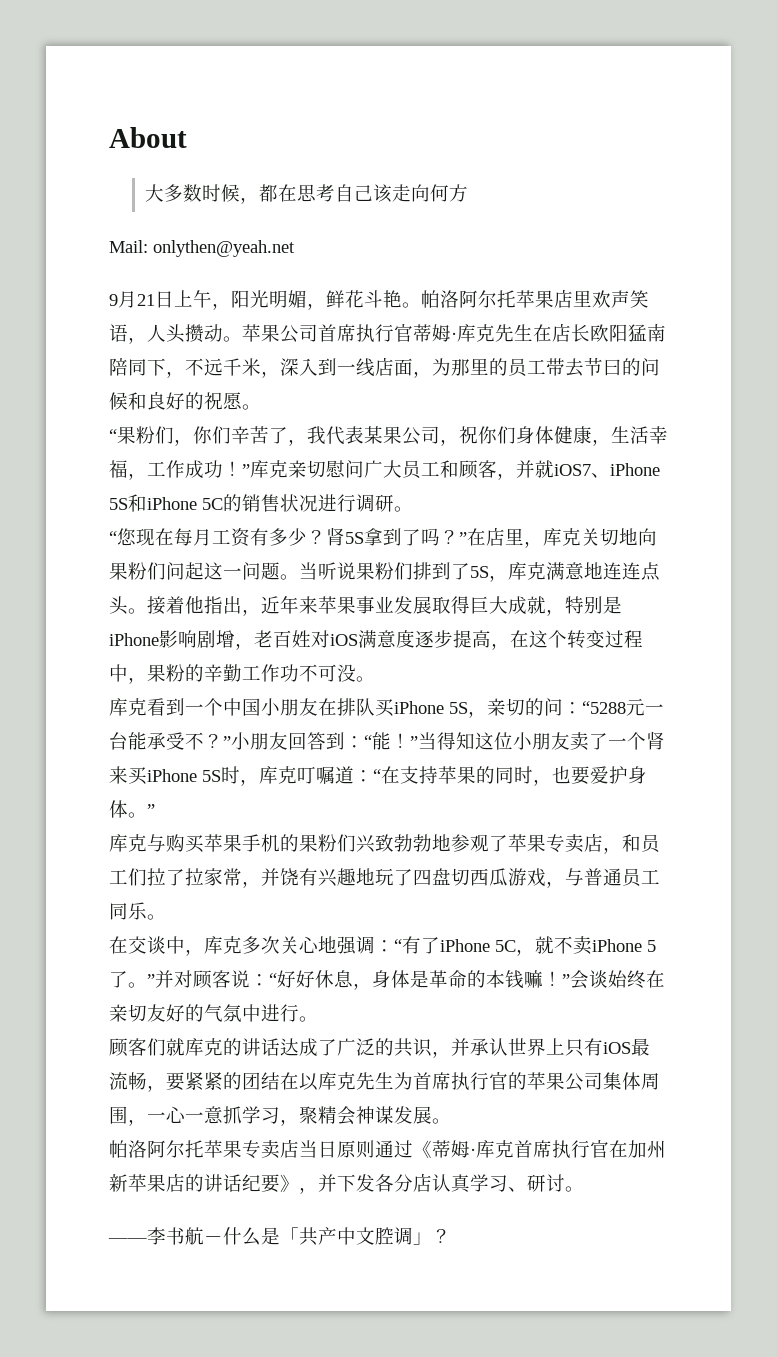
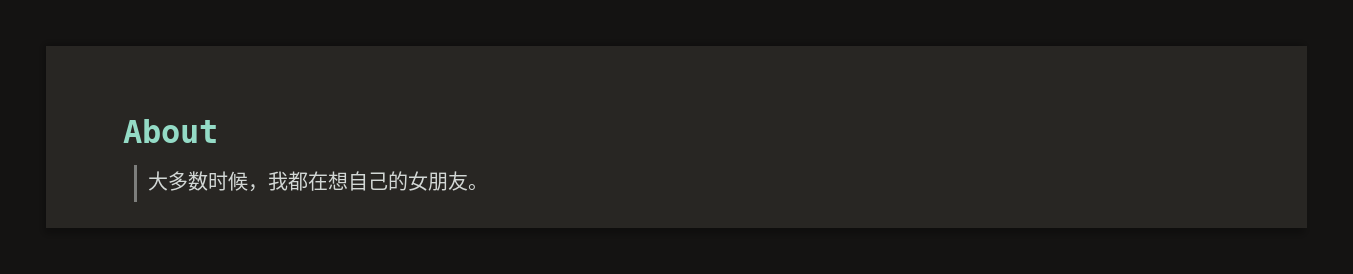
- 大多数时候，都在思考自己该走向何方
- Mail: onlythen@yeah.net
- 9月21日上午，阳光明媚，鲜花斗艳。帕洛阿尔托苹果店里欢声笑语，人头攒动。苹果公司首席执行官蒂姆·库克先生在店长欧阳猛南陪同下，不远千米，深入到一线店面，为那里的员工带去节曰的问候和良好的祝愿。
- “果粉们，你们辛苦了，我代表某果公司，祝你们身体健康，生活幸福，工作成功！”库克亲切慰问广大员工和顾客，并就iOS7、iPhone 5S和iPhone 5C的销售状况进行调研。
- “您现在每月工资有多少？肾5S拿到了吗？”在店里，库克关切地向果粉们问起这一问题。当听说果粉们排到了5S，库克满意地连连点头。接着他指出，近年来苹果事业发展取得巨大成就，特别是iPhone影响剧增，老百姓对iOS满意度逐步提高，在这个转变过程中，果粉的辛勤工作功不可没。
- 库克看到一个中国小朋友在排队买iPhone 5S，亲切的问：“5288元一台能承受不？”小朋友回答到：“能！”当得知这位小朋友卖了一个肾来买iPhone 5S时，库克叮嘱道：“在支持苹果的同时，也要爱护身体。”
- 库克与购买苹果手机的果粉们兴致勃勃地参观了苹果专卖店，和员工们拉了拉家常，并饶有兴趣地玩了四盘切西瓜游戏，与普通员工同乐。
- 在交谈中，库克多次关心地强调：“有了iPhone 5C，就不卖iPhone 5了。”并对顾客说：“好好休息，身体是革命的本钱嘛！”会谈始终在亲切友好的气氛中进行。
- 顾客们就库克的讲话达成了广泛的共识，并承认世界上只有iOS最流畅，要紧紧的团结在以库克先生为首席执行官的苹果公司集体周围，一心一意抓学习，聚精会神谋发展。
- 帕洛阿尔托苹果专卖店当日原则通过《蒂姆·库克首席执行官在加州新苹果店的讲话纪要》，并下发各分店认真学习、研讨。
- ——李书航－什么是「共产中文腔调」？
+ 大多数时候，我都在想自己的女朋友。

